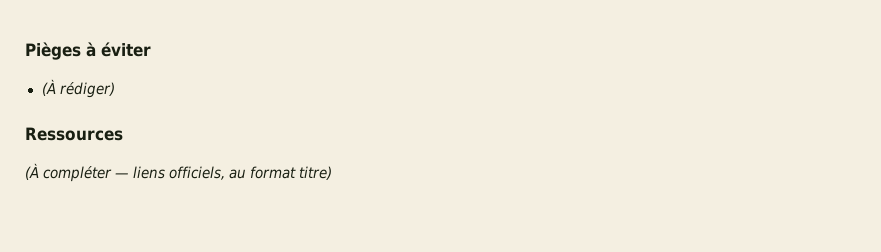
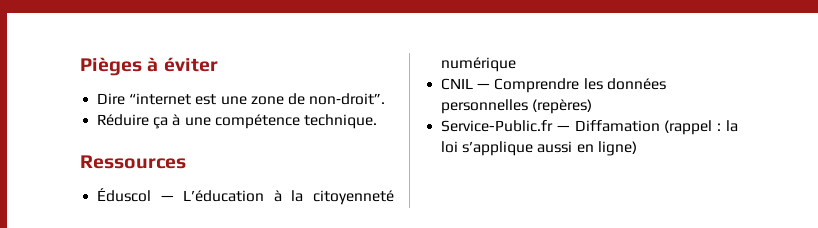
- (À rédiger)
+ Dire “internet est une zone de non‑droit”.
+ Réduire ça à une compétence technique.
  Ressources
- (À compléter — liens officiels, au format titre)
+ Éduscol — L’éducation à la citoyenneté numérique
+ CNIL — Comprendre les données personnelles (repères)
+ Service-Public.fr — Diffamation (rappel : la loi s’applique aussi en ligne)

